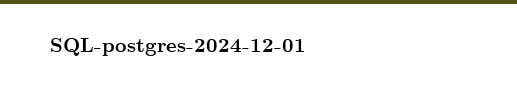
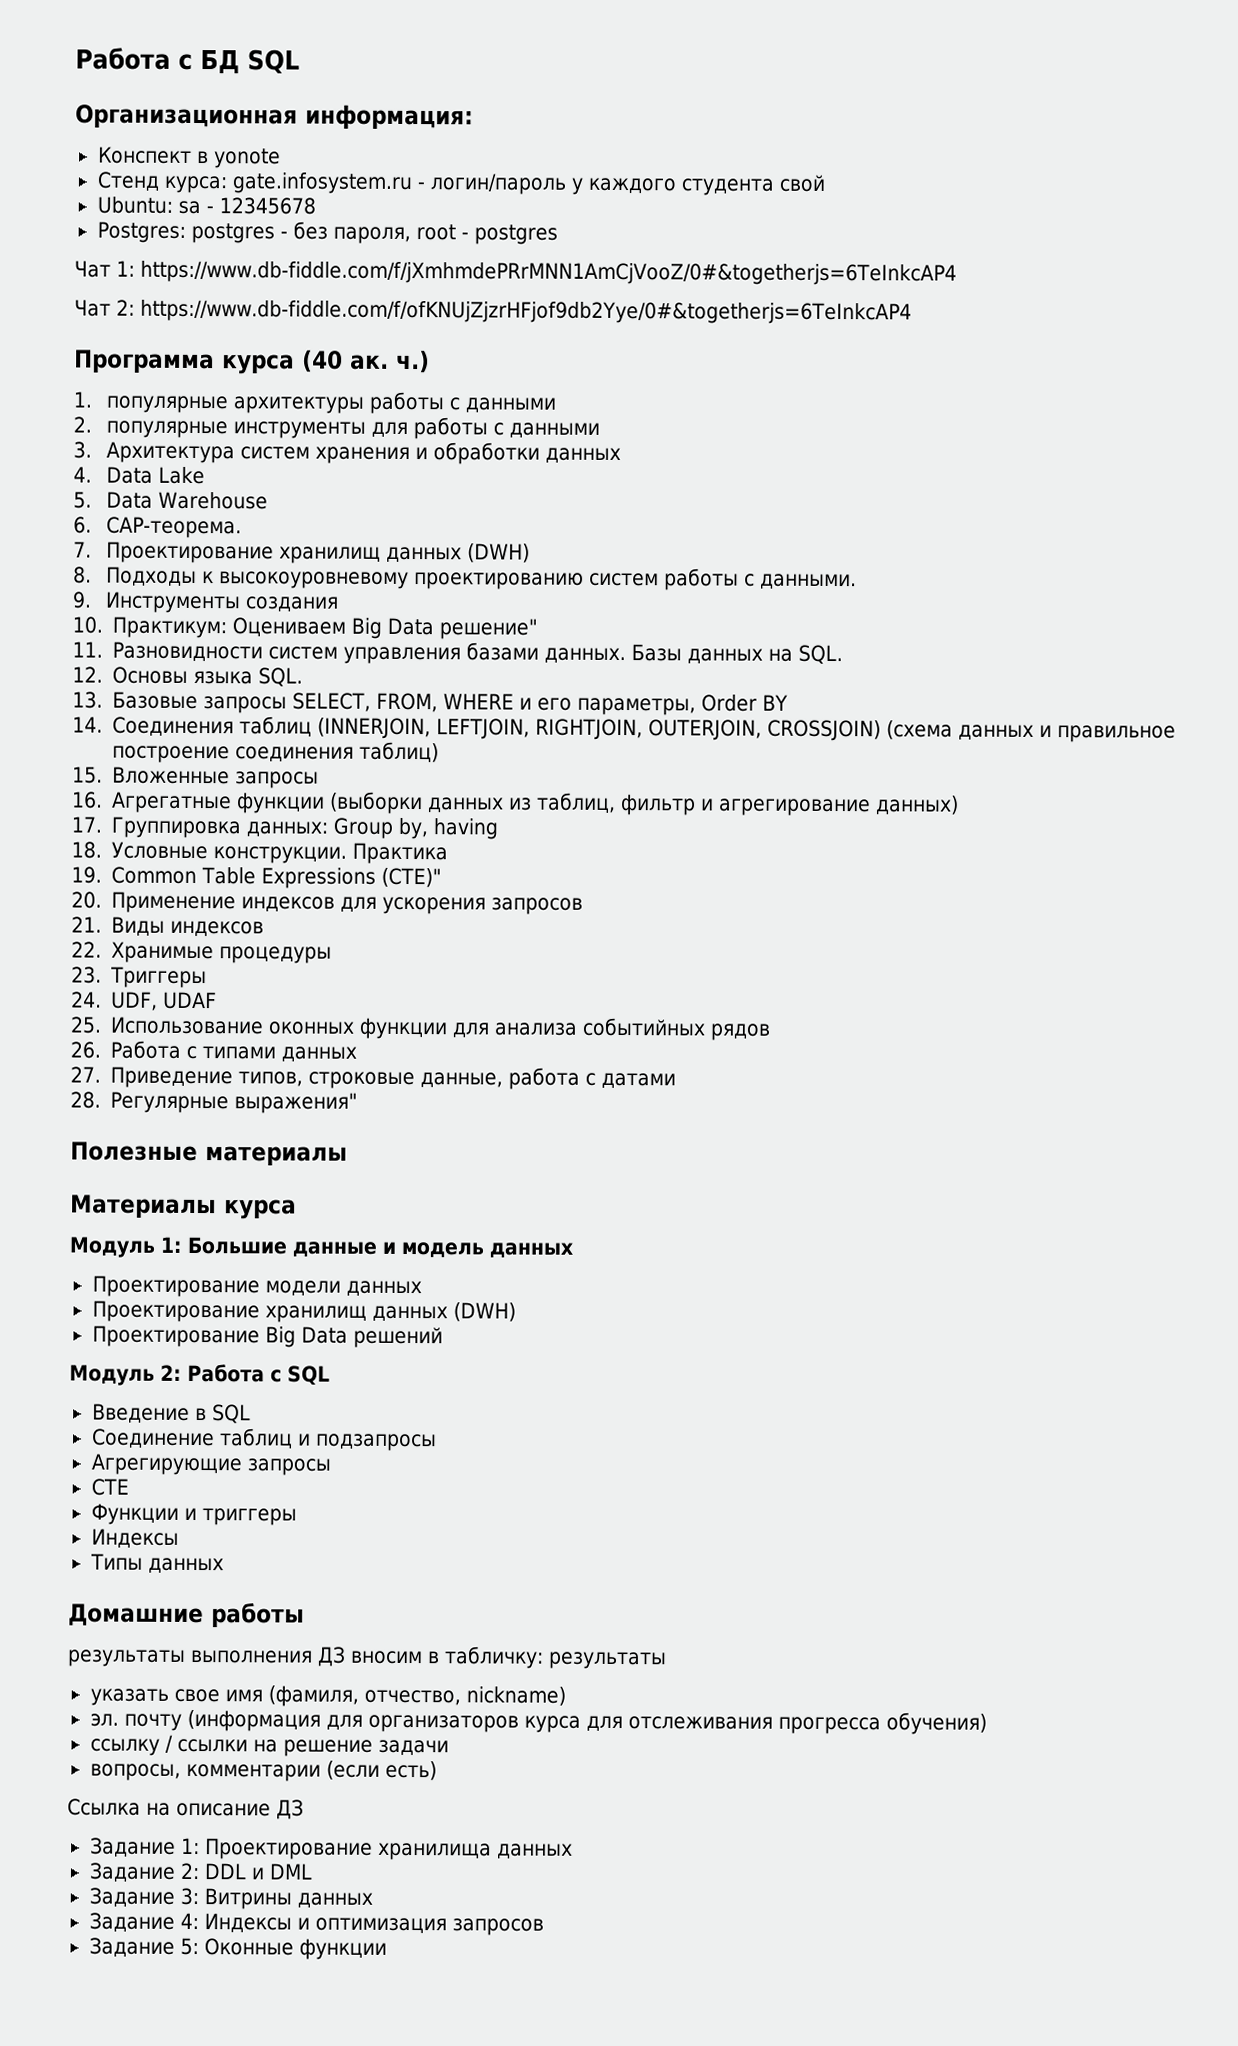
- SQL-postgres-2024-12-01
+ Работа с БД SQL
+ Организационная информация:
+ Конспект в yonote
+ Стенд курса: gate.infosystem.ru - логин/пароль у каждого студента свой
+ Ubuntu: sa - 12345678
+ Postgres: postgres - без пароля, root - postgres
+ Чат 1: https://www.db-fiddle.com/f/jXmhmdePRrMNN1AmCjVooZ/0#&togetherjs=6TeInkcAP4
+ Чат 2: https://www.db-fiddle.com/f/ofKNUjZjzrHFjof9db2Yye/0#&togetherjs=6TeInkcAP4
+ Программа курса (40 ак. ч.)
+ 1. популярные архитектуры работы с данными
+ 2. популярные инструменты для работы с данными
+ 3. Архитектура систем хранения и обработки данных
+ 4. Data Lake
+ 5. Data Warehouse
+ 6. САР-теорема.
+ 7. Проектирование хранилищ данных (DWH)
+ 8. Подходы к высокоуровневому проектированию систем работы с данными.
+ 9. Инструменты создания
+ 10. Практикум: Оцениваем Big Data решение"
+ 11. Разновидности систем управления базами данных. Базы данных на SQL.
+ 12. Основы языка SQL.
+ 13. Базовые запросы SELECT, FROM, WHERE и его параметры, Order BY
+ 14. Соединения таблиц (INNERJOIN, LEFTJOIN, RIGHTJOIN, OUTERJOIN, CROSSJOIN) (схема данных и правильное построение соединения таблиц)
+ 15. Вложенные запросы
+ 16. Агрегатные функции (выборки данных из таблиц, фильтр и агрегирование данных)
+ 17. Группировка данных: Group by, having
+ 18. Условные конструкции. Практика
+ 19. Common Table Expressions (CTE)"
+ 20. Применение индексов для ускорения запросов
+ 21. Виды индексов
+ 22. Хранимые процедуры
+ 23. Триггеры
+ 24. UDF, UDAF
+ 25. Использование оконных функции для анализа событийных рядов
+ 26. Работа с типами данных
+ 27. Приведение типов, строковые данные, работа с датами
+ 28. Регулярные выражения"
+ Полезные материалы
+ Материалы курса
+ Модуль 1: Большие данные и модель данных
+ Проектирование модели данных
+ Проектирование хранилищ данных (DWH)
+ Проектирование Big Data решений
+ Модуль 2: Работа с SQL
+ Введение в SQL
+ Соединение таблиц и подзапросы
+ Агрегирующие запросы
+ CTE
+ Функции и триггеры
+ Индексы
+ Типы данных
+ Домашние работы
+ результаты выполнения ДЗ вносим в табличку: результаты
+ указать свое имя (фамиля, отчество, nickname)
+ эл. почту (информация для организаторов курса для отслеживания прогресса обучения)
+ ссылку / ссылки на решение задачи
+ вопросы, комментарии (если есть)
+ Ссылка на описание ДЗ
+ Задание 1: Проектирование хранилища данных
+ Задание 2: DDL и DML
+ Задание 3: Витрины данных
+ Задание 4: Индексы и оптимизация запросов
+ Задание 5: Оконные функции

